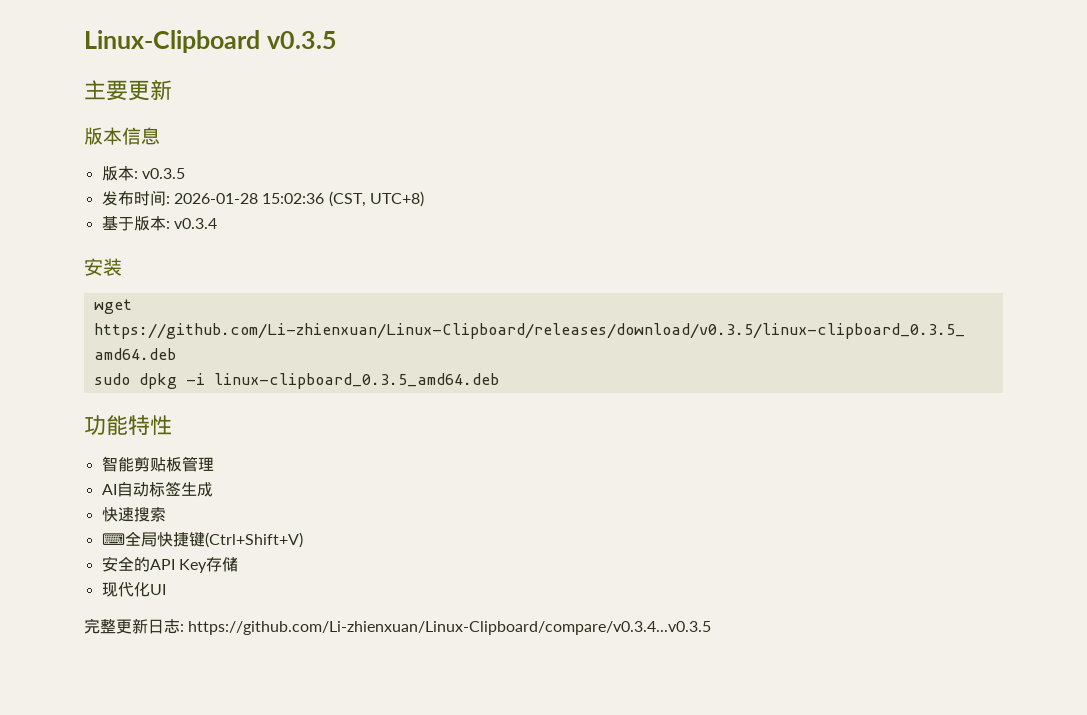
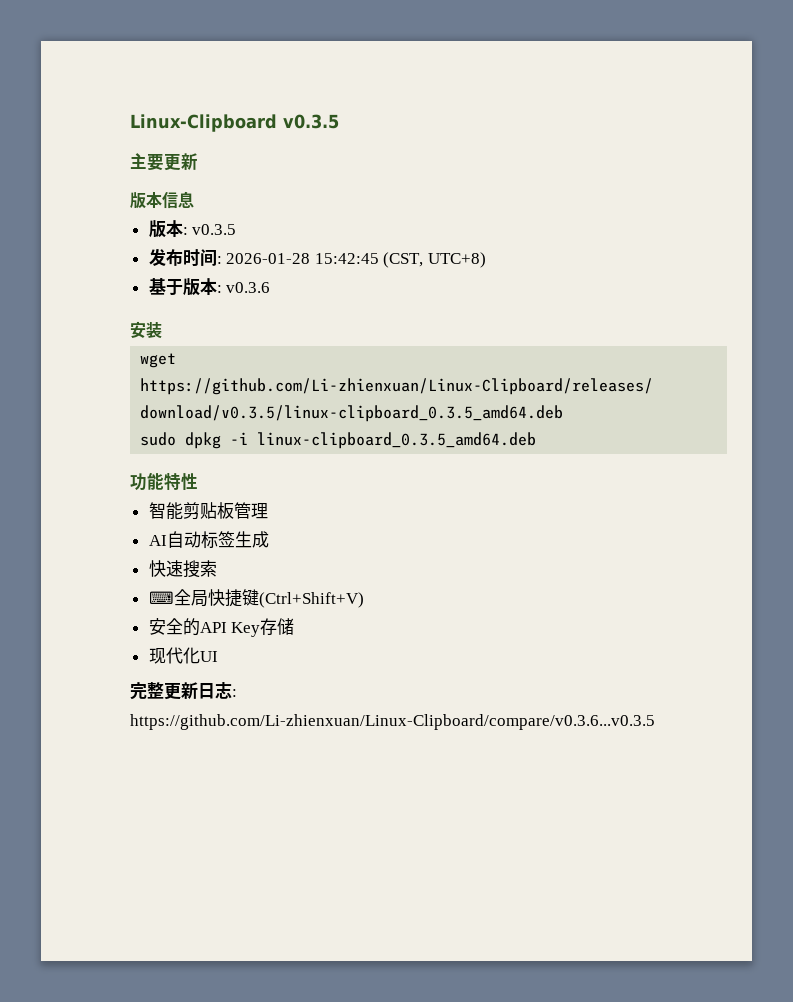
- 发布时间: 2026-01-28 15:02:36 (CST, UTC+8)
+ 发布时间: 2026-01-28 15:42:45 (CST, UTC+8)
- 基于版本: v0.3.4
+ 基于版本: v0.3.6
- 完整更新日志: https://github.com/Li-zhienxuan/Linux-Clipboard/compare/v0.3.4...v0.3.5
+ 完整更新日志: https://github.com/Li-zhienxuan/Linux-Clipboard/compare/v0.3.6...v0.3.5

